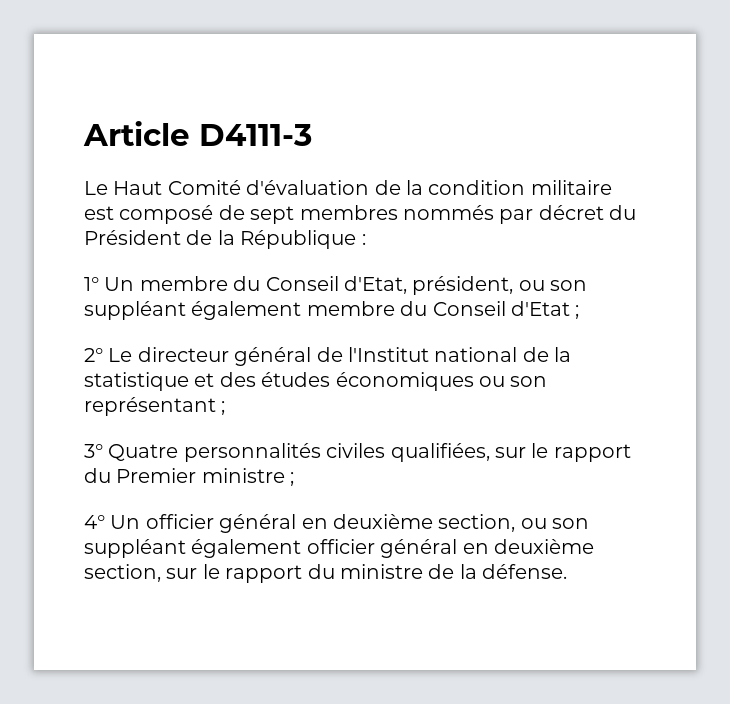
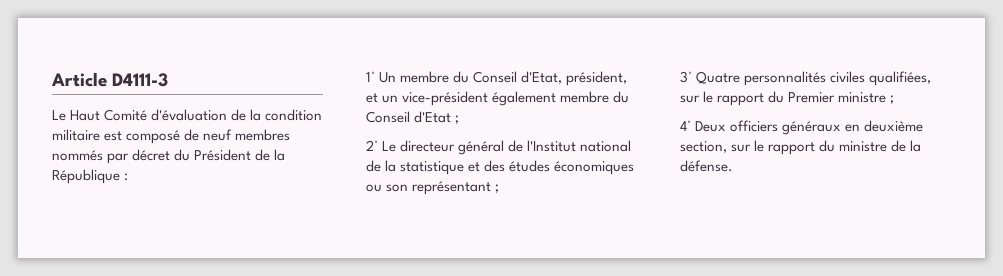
- Le Haut Comité d'évaluation de la condition militaire est composé de sept membres nommés par décret du Président de la République :
+ Le Haut Comité d'évaluation de la condition militaire est composé de neuf membres nommés par décret du Président de la République :
- 1° Un membre du Conseil d'Etat, président, ou son suppléant également membre du Conseil d'Etat ;
+ 1° Un membre du Conseil d'Etat, président, et un vice-président également membre du Conseil d'Etat ;
- 4° Un officier général en deuxième section, ou son suppléant également officier général en deuxième section, sur le rapport du ministre de la défense.
+ 4° Deux officiers généraux en deuxième section, sur le rapport du ministre de la défense.

